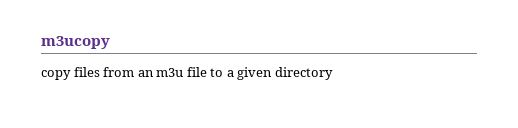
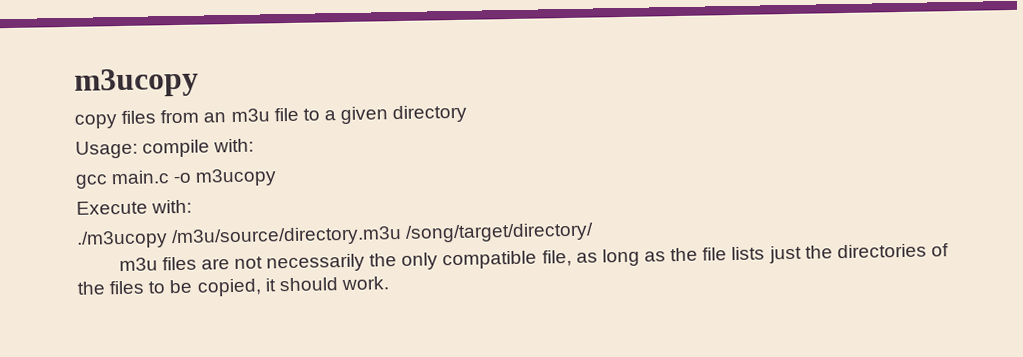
+ Usage: compile with:
+ gcc main.c -o m3ucopy
+ Execute with:
+ ./m3ucopy /m3u/source/directory.m3u /song/target/directory/
+ m3u files are not necessarily the only compatible file, as long as the file lists just the directories of the files to be copied, it should work.

